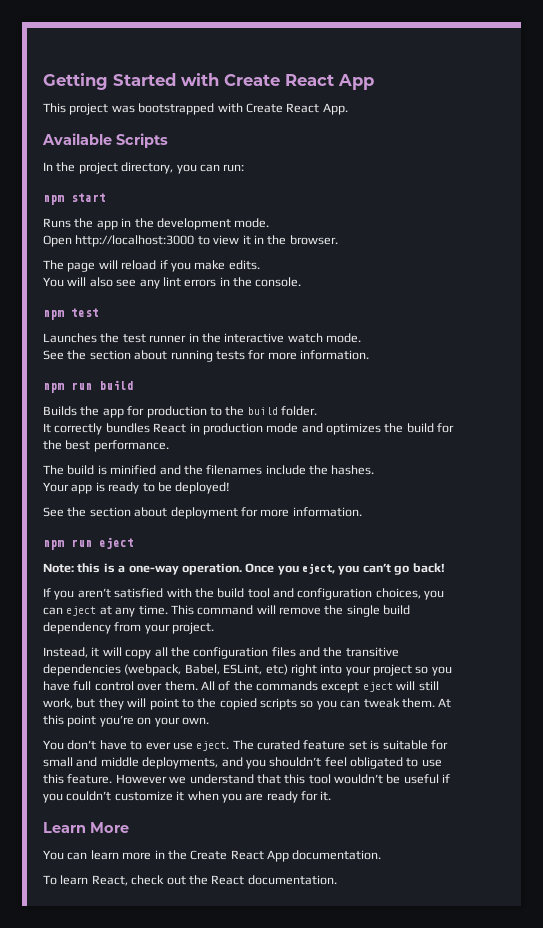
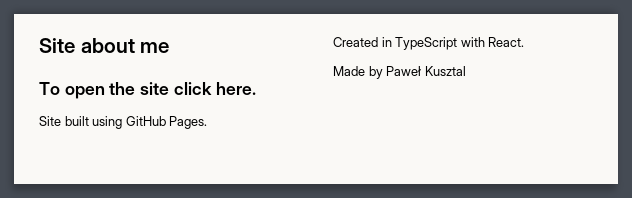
- Getting Started with Create React App
- This project was bootstrapped with Create React App.
- Available Scripts
- In the project directory, you can run:
- npm start
- Runs the app in the development mode.
- Open http://localhost:3000 to view it in the browser.
- The page will reload if you make edits.
- You will also see any lint errors in the console.
- npm test
- Launches the test runner in the interactive watch mode.
- See the section about running tests for more information.
- npm run build
- Builds the app for production to the build folder.
- It correctly bundles React in production mode and optimizes the build for the best performance.
- The build is minified and the filenames include the hashes.
- Your app is ready to be deployed!
- See the section about deployment for more information.
- npm run eject
- Note: this is a one-way operation. Once you eject, you can’t go back!
- If you aren’t satisfied with the build tool and configuration choices, you can eject at any time. This command will remove the single build dependency from your project.
- Instead, it will copy all the configuration files and the transitive dependencies (webpack, Babel, ESLint, etc) right into your project so you have full control over them. All of the commands except eject will still work, but they will point to the copied scripts so you can tweak them. At this point you’re on your own.
- You don’t have to ever use eject. The curated feature set is suitable for small and middle deployments, and you shouldn’t feel obligated to use this feature. However we understand that this tool wouldn’t be useful if you couldn’t customize it when you are ready for it.
- Learn More
- You can learn more in the Create React App documentation.
- To learn React, check out the React documentation.
+ Site about me
+ To open the site click here.
+ Site built using GitHub Pages.
+ Created in TypeScript with React.
+ Made by Paweł Kusztal

